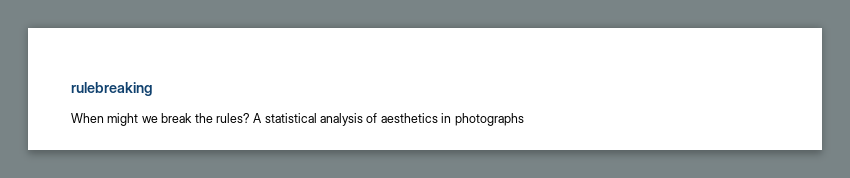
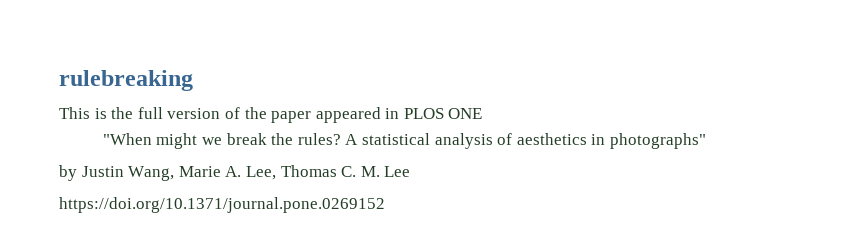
- When might we break the rules?
+ This is the full version of the paper appeared in PLOS ONE
+ "When might we break the rules?
- A statistical analysis of aesthetics in photographs
+ A statistical analysis of aesthetics in photographs"
+ by Justin Wang, Marie A. Lee, Thomas C. M. Lee
+ https://doi.org/10.1371/journal.pone.0269152

